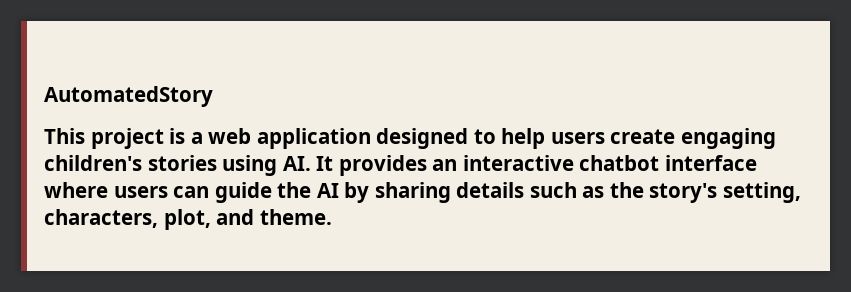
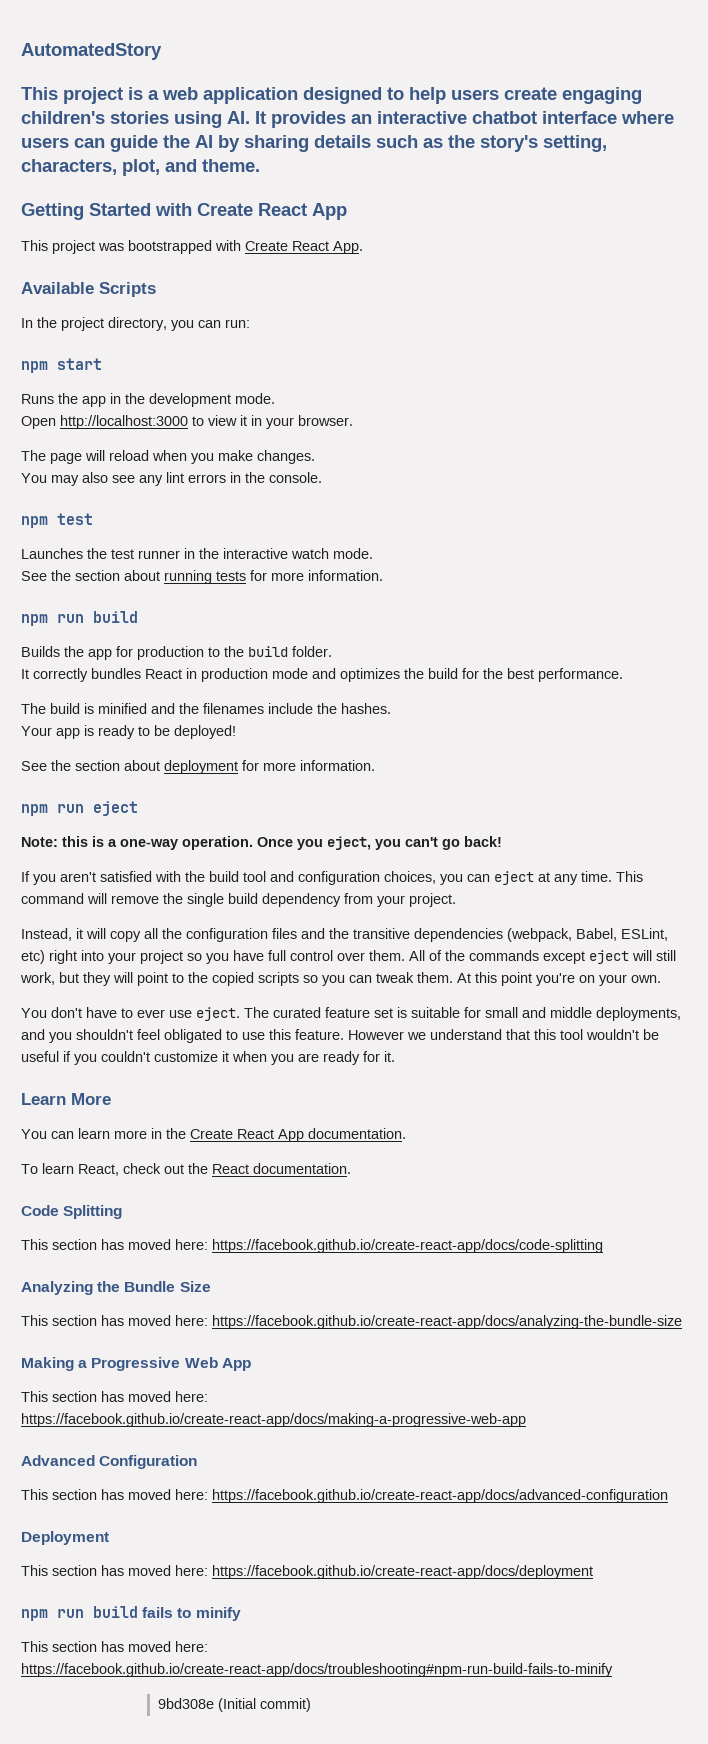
+ Getting Started with Create React App
+ This project was bootstrapped with Create React App.
+ Available Scripts
+ In the project directory, you can run:
+ npm start
+ Runs the app in the development mode.
+ Open http://localhost:3000 to view it in your browser.
+ The page will reload when you make changes.
+ You may also see any lint errors in the console.
+ npm test
+ Launches the test runner in the interactive watch mode.
+ See the section about running tests for more information.
+ npm run build
+ Builds the app for production to the build folder.
+ It correctly bundles React in production mode and optimizes the build for the best performance.
+ The build is minified and the filenames include the hashes.
+ Your app is ready to be deployed!
+ See the section about deployment for more information.
+ npm run eject
+ Note: this is a one-way operation. Once you eject, you can't go back!
+ If you aren't satisfied with the build tool and configuration choices, you can eject at any time. This command will remove the single build dependency from your project.
+ Instead, it will copy all the configuration files and the transitive dependencies (webpack, Babel, ESLint, etc) right into your project so you have full control over them. All of the commands except eject will still work, but they will point to the copied scripts so you can tweak them. At this point you're on your own.
+ You don't have to ever use eject. The curated feature set is suitable for small and middle deployments, and you shouldn't feel obligated to use this feature. However we understand that this tool wouldn't be useful if you couldn't customize it when you are ready for it.
+ Learn More
+ You can learn more in the Create React App documentation.
+ To learn React, check out the React documentation.
+ Code Splitting
+ This section has moved here: https://facebook.github.io/create-react-app/docs/code-splitting
+ Analyzing the Bundle Size
+ This section has moved here: https://facebook.github.io/create-react-app/docs/analyzing-the-bundle-size
+ Making a Progressive Web App
+ This section has moved here: https://facebook.github.io/create-react-app/docs/making-a-progressive-web-app
+ Advanced Configuration
+ This section has moved here: https://facebook.github.io/create-react-app/docs/advanced-configuration
+ Deployment
+ This section has moved here: https://facebook.github.io/create-react-app/docs/deployment
+ npm run build fails to minify
+ This section has moved here: https://facebook.github.io/create-react-app/docs/troubleshooting#npm-run-build-fails-to-minify
+ 9bd308e (Initial commit)

